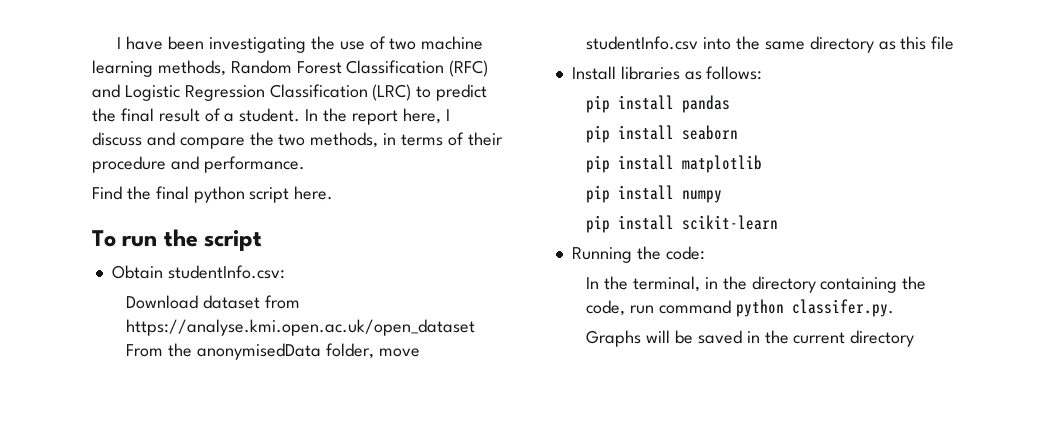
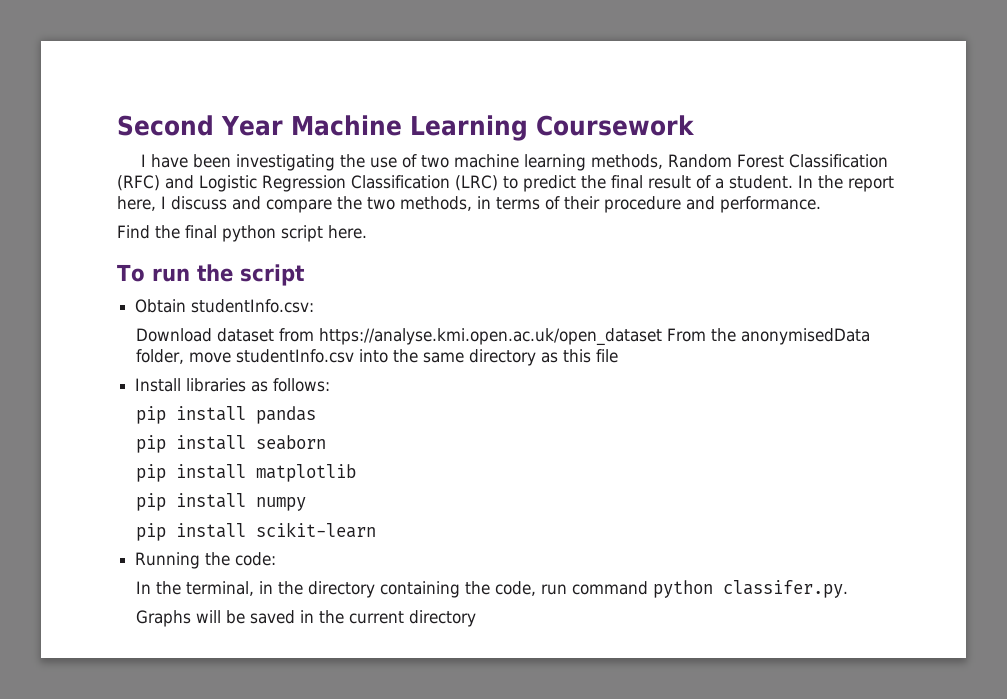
+ Second Year Machine Learning Coursework

